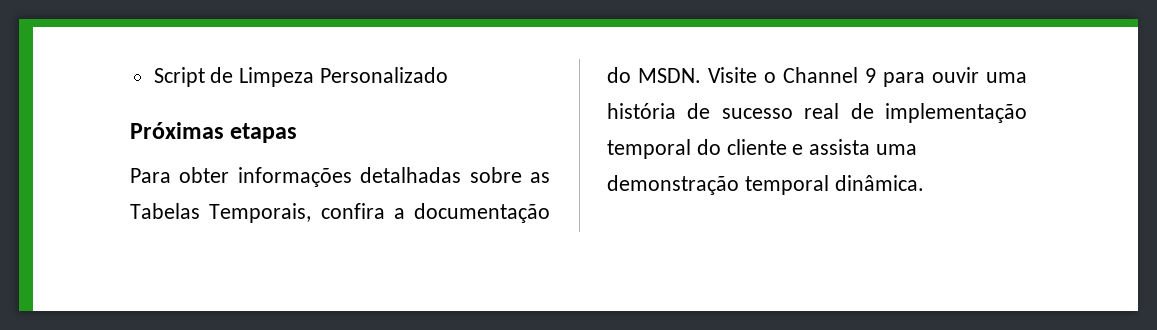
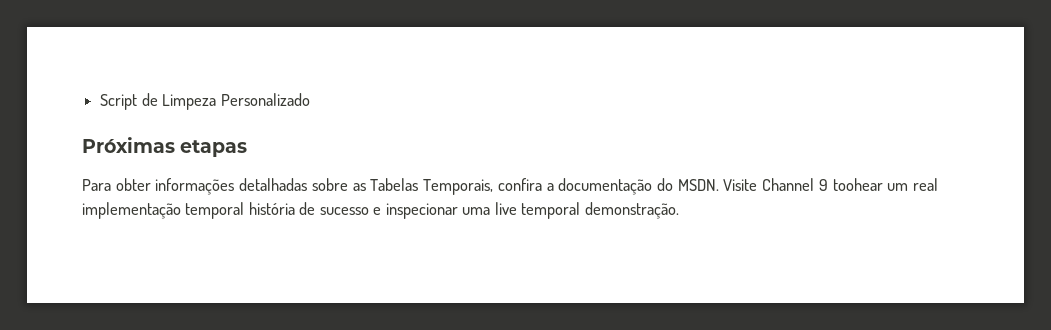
- Visite o Channel 9 para ouvir uma história de sucesso real de implementação temporal do cliente e assista uma demonstração temporal dinâmica.
+ Visite Channel 9 toohear um real implementação temporal história de sucesso e inspecionar uma live temporal demonstração.

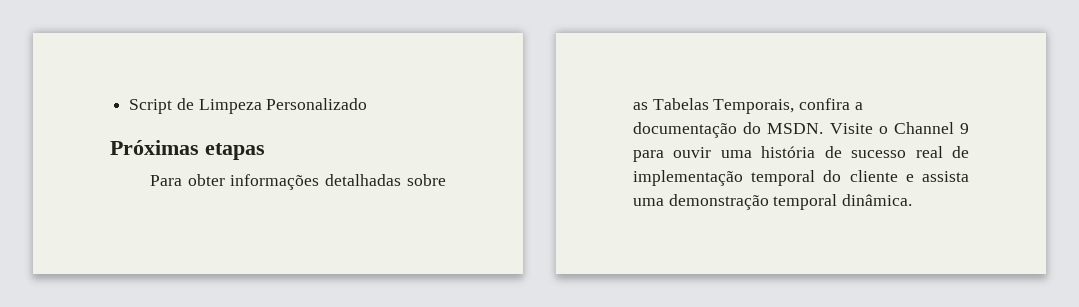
- Visite Channel 9 toohear um real implementação temporal história de sucesso e inspecionar uma live temporal demonstração.
+ Visite o Channel 9 para ouvir uma história de sucesso real de implementação temporal do cliente e assista uma demonstração temporal dinâmica.

